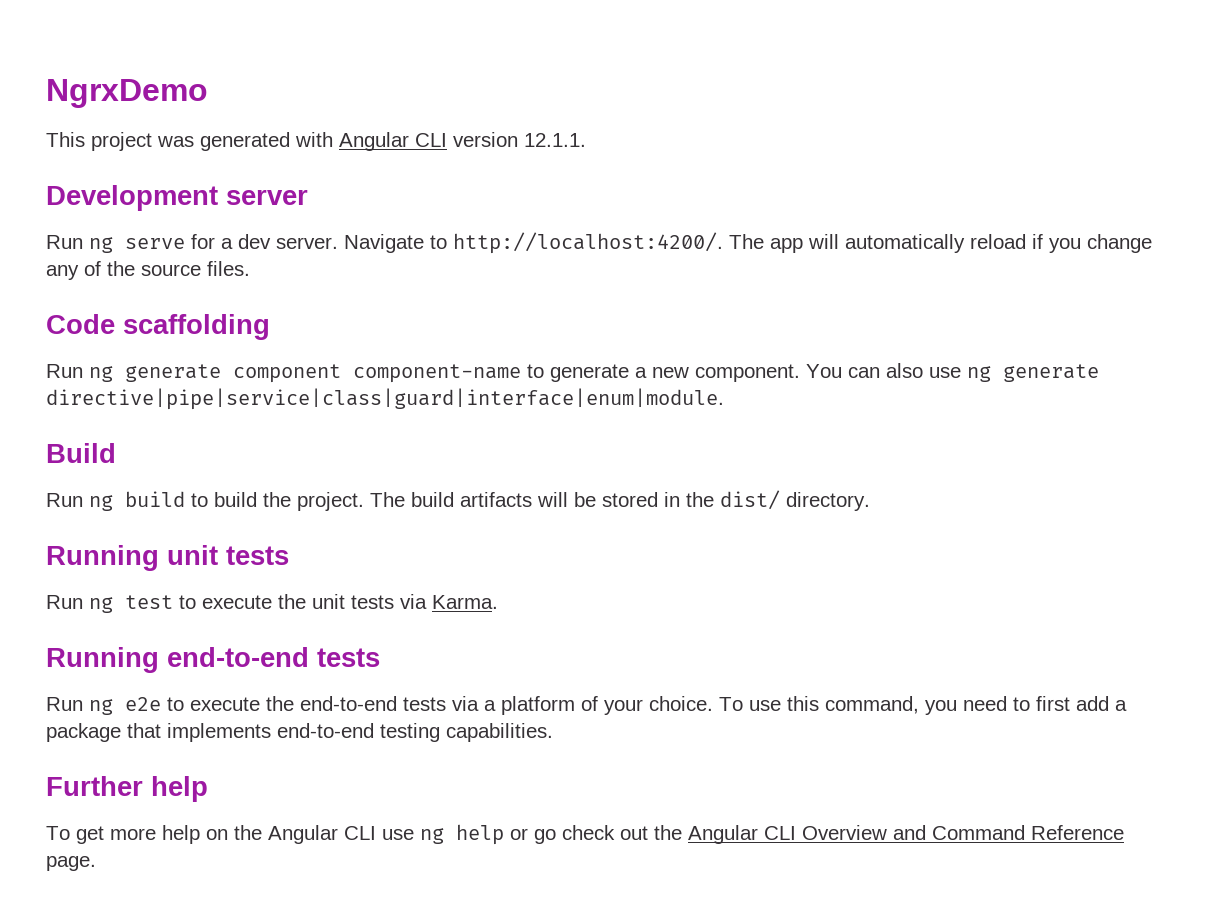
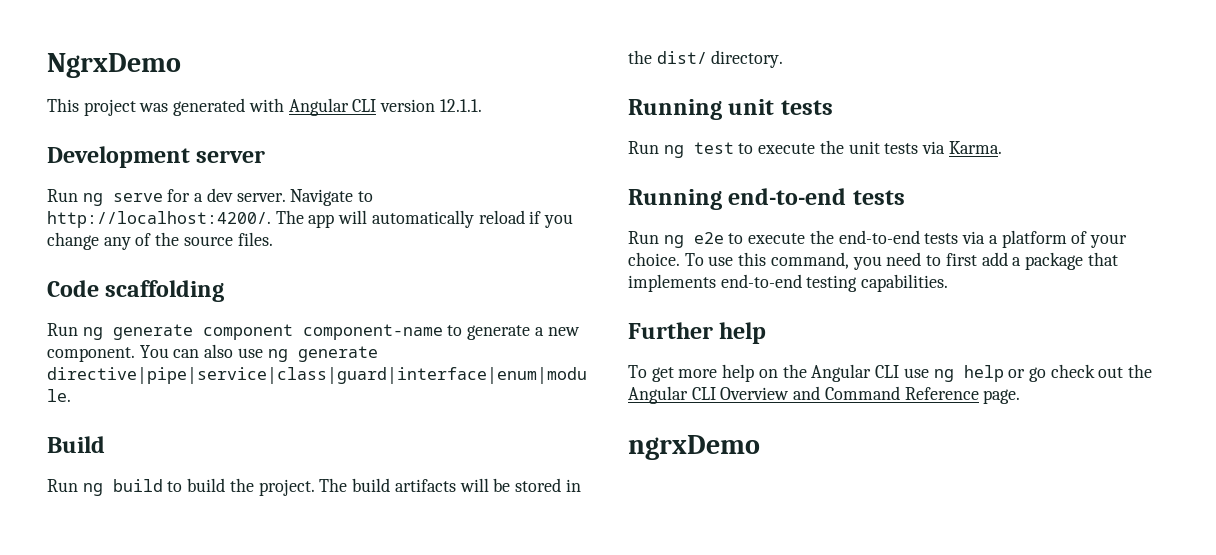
+ ngrxDemo

